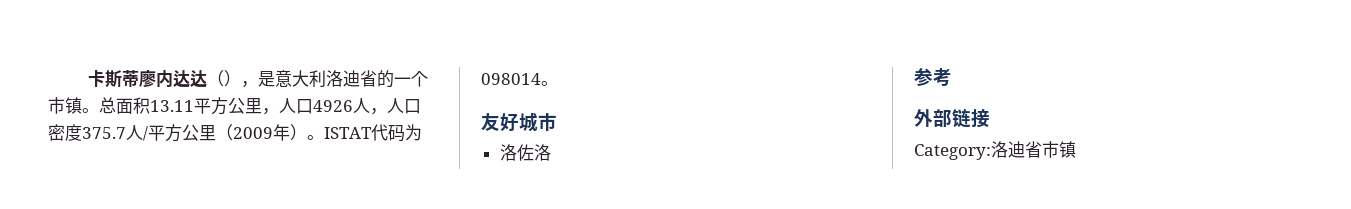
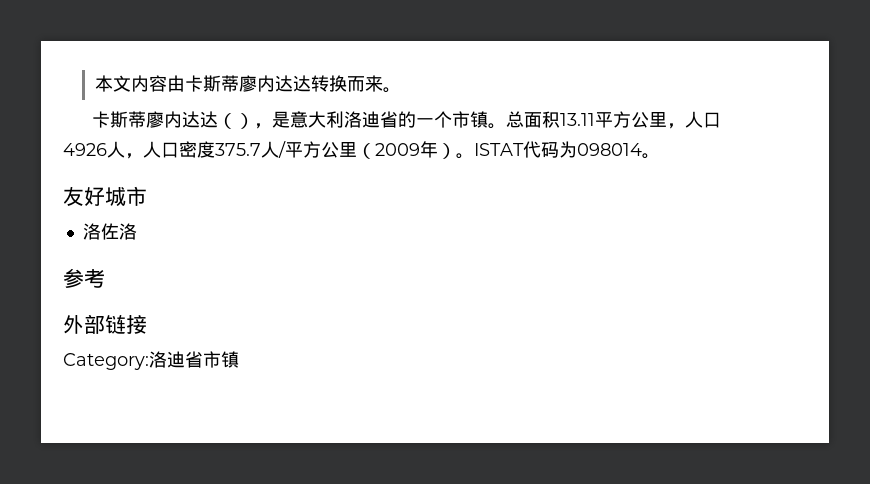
+ 本文内容由卡斯蒂廖内达达转换而来。

